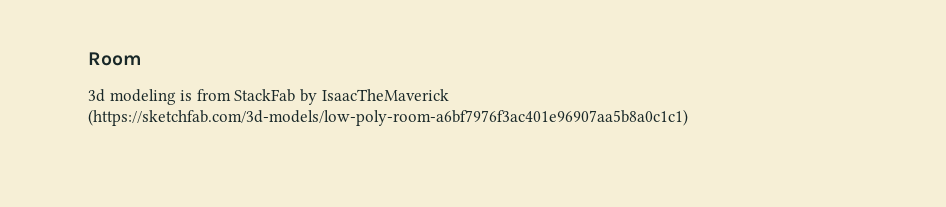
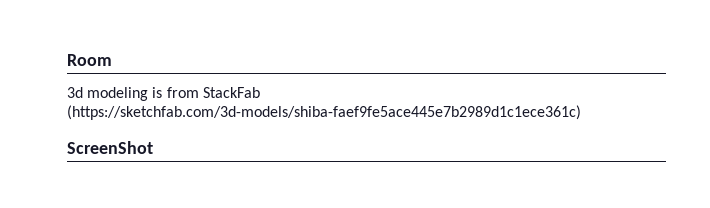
- 3d modeling is from StackFab by IsaacTheMaverick (https://sketchfab.com/3d-models/low-poly-room-a6bf7976f3ac401e96907aa5b8a0c1c1)
+ 3d modeling is from StackFab (https://sketchfab.com/3d-models/shiba-faef9fe5ace445e7b2989d1c1ece361c)
+ ScreenShot

